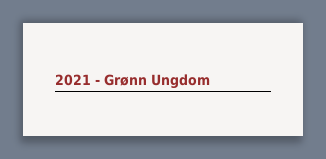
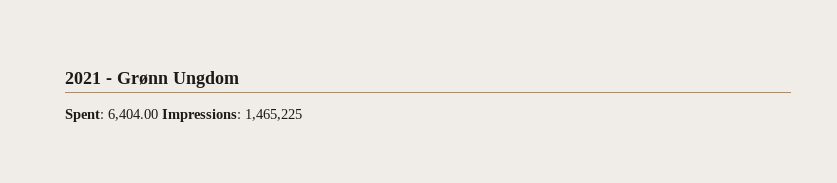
+ Spent: 6,404.00 Impressions: 1,465,225

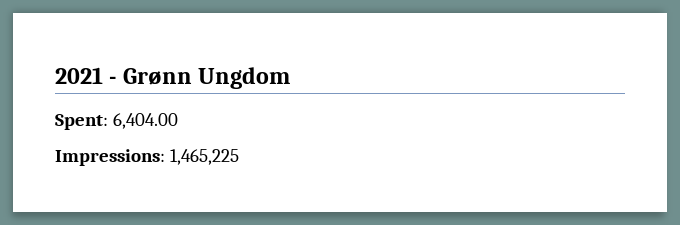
- Spent: 6,404.00 Impressions: 1,465,225
+ Spent: 6,404.00
+ Impressions: 1,465,225

